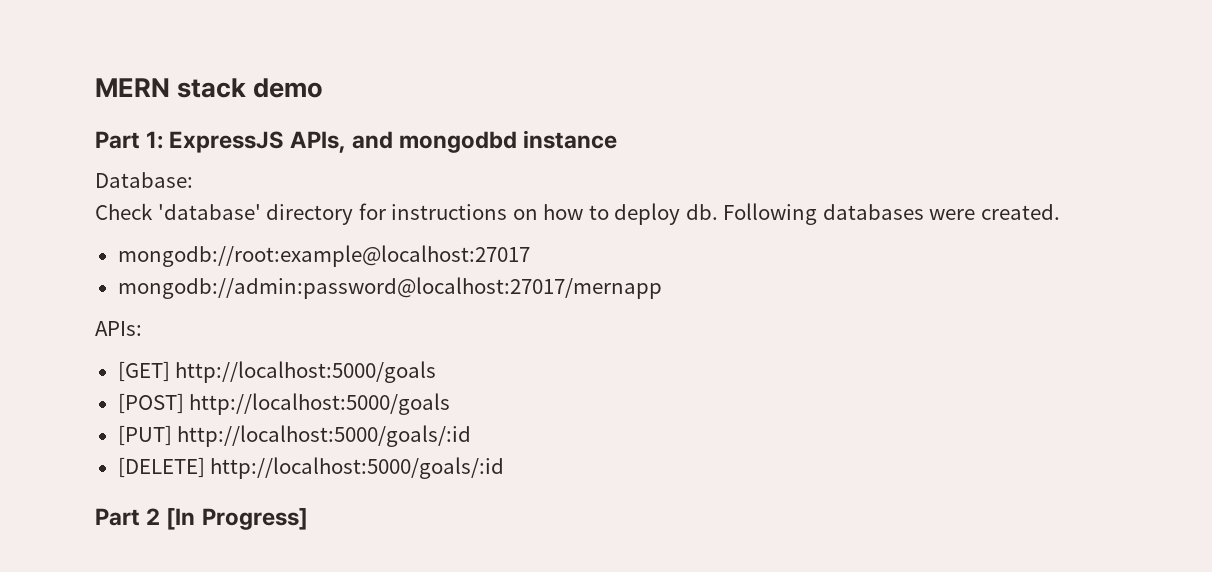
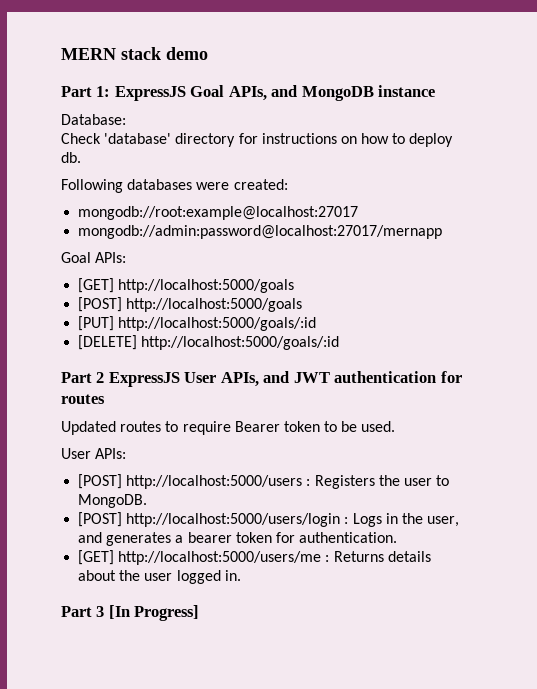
- Part 1: ExpressJS APIs, and mongodbd instance
+ Part 1: ExpressJS Goal APIs, and MongoDB instance
- Check 'database' directory for instructions on how to deploy db. Following databases were created.
+ Check 'database' directory for instructions on how to deploy db.
+ Following databases were created:
- APIs:
+ Goal APIs:
- Part 2 [In Progress]
+ Part 2 ExpressJS User APIs, and JWT authentication for routes
+ Updated routes to require Bearer token to be used.
+ User APIs:
+ [POST] http://localhost:5000/users : Registers the user to MongoDB.
+ [POST] http://localhost:5000/users/login : Logs in the user, and generates a bearer token for authentication.
+ [GET] http://localhost:5000/users/me : Returns details about the user logged in.
+ Part 3 [In Progress]

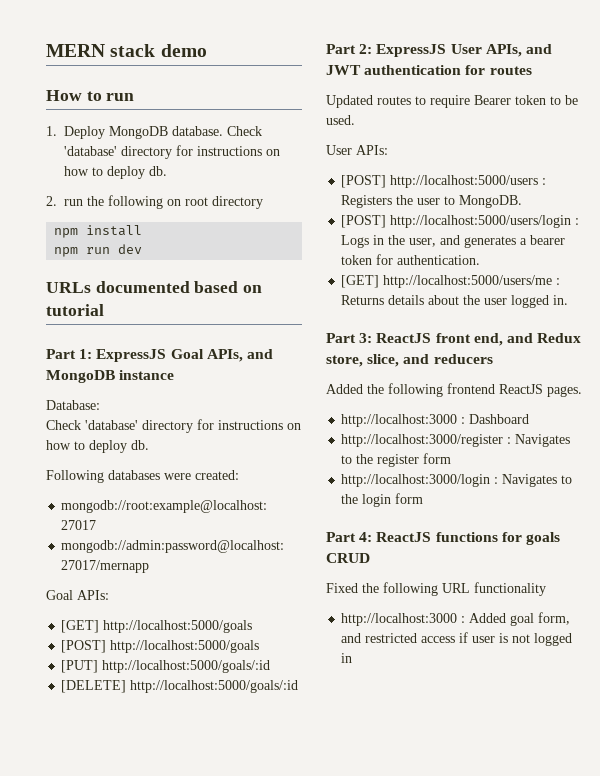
+ How to run
+ 1. Deploy MongoDB database. Check 'database' directory for instructions on how to deploy db.
+ 2. run the following on root directory
+ npm install
+ npm run dev
+ URLs documented based on tutorial
- Part 2 ExpressJS User APIs, and JWT authentication for routes
+ Part 2: ExpressJS User APIs, and JWT authentication for routes
- Part 3 [In Progress]
+ Part 3: ReactJS front end, and Redux store, slice, and reducers
+ Added the following frontend ReactJS pages.
+ http://localhost:3000 : Dashboard
+ http://localhost:3000/register : Navigates to the register form
+ http://localhost:3000/login : Navigates to the login form
+ Part 4: ReactJS functions for goals CRUD
+ Fixed the following URL functionality
+ http://localhost:3000 : Added goal form, and restricted access if user is not logged in

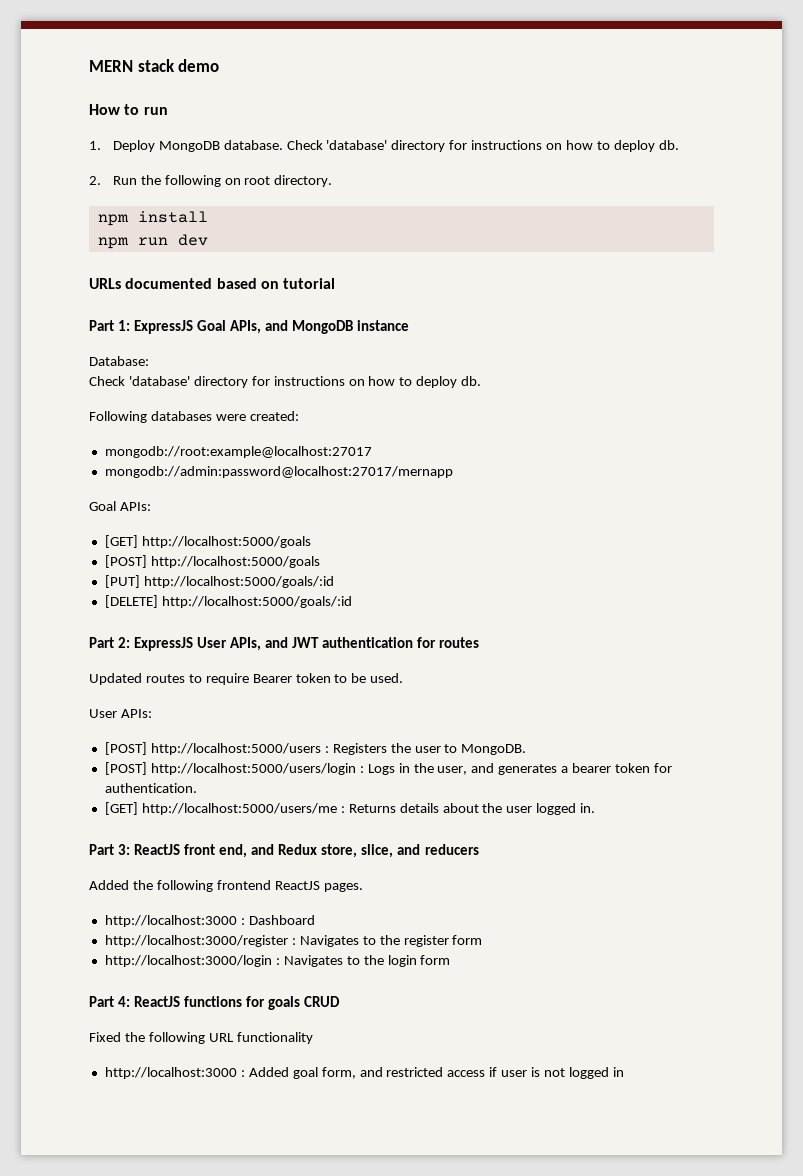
- 2. run the following on root directory
+ 2. Run the following on root directory.

